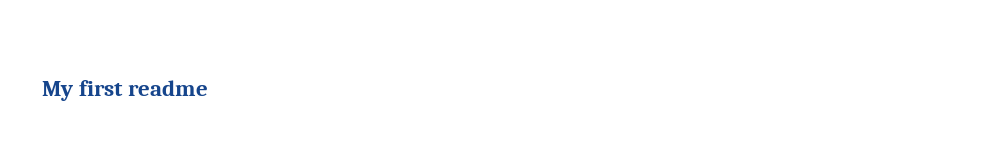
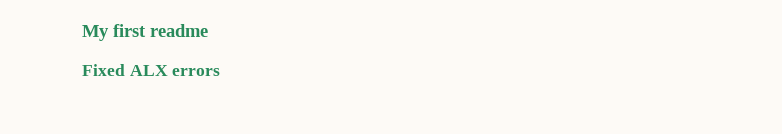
+ Fixed ALX errors

